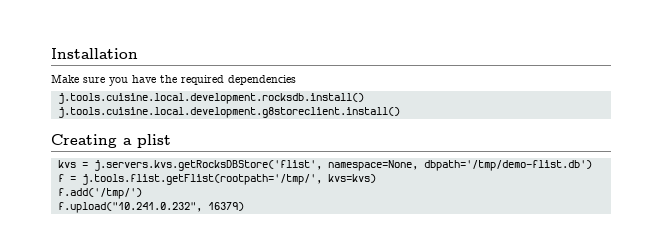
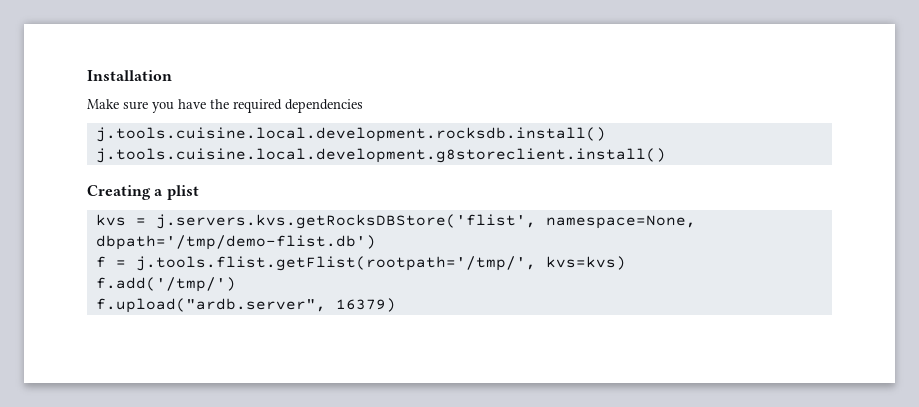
- f.upload("10.241.0.232", 16379)
+ f.upload("ardb.server", 16379)

